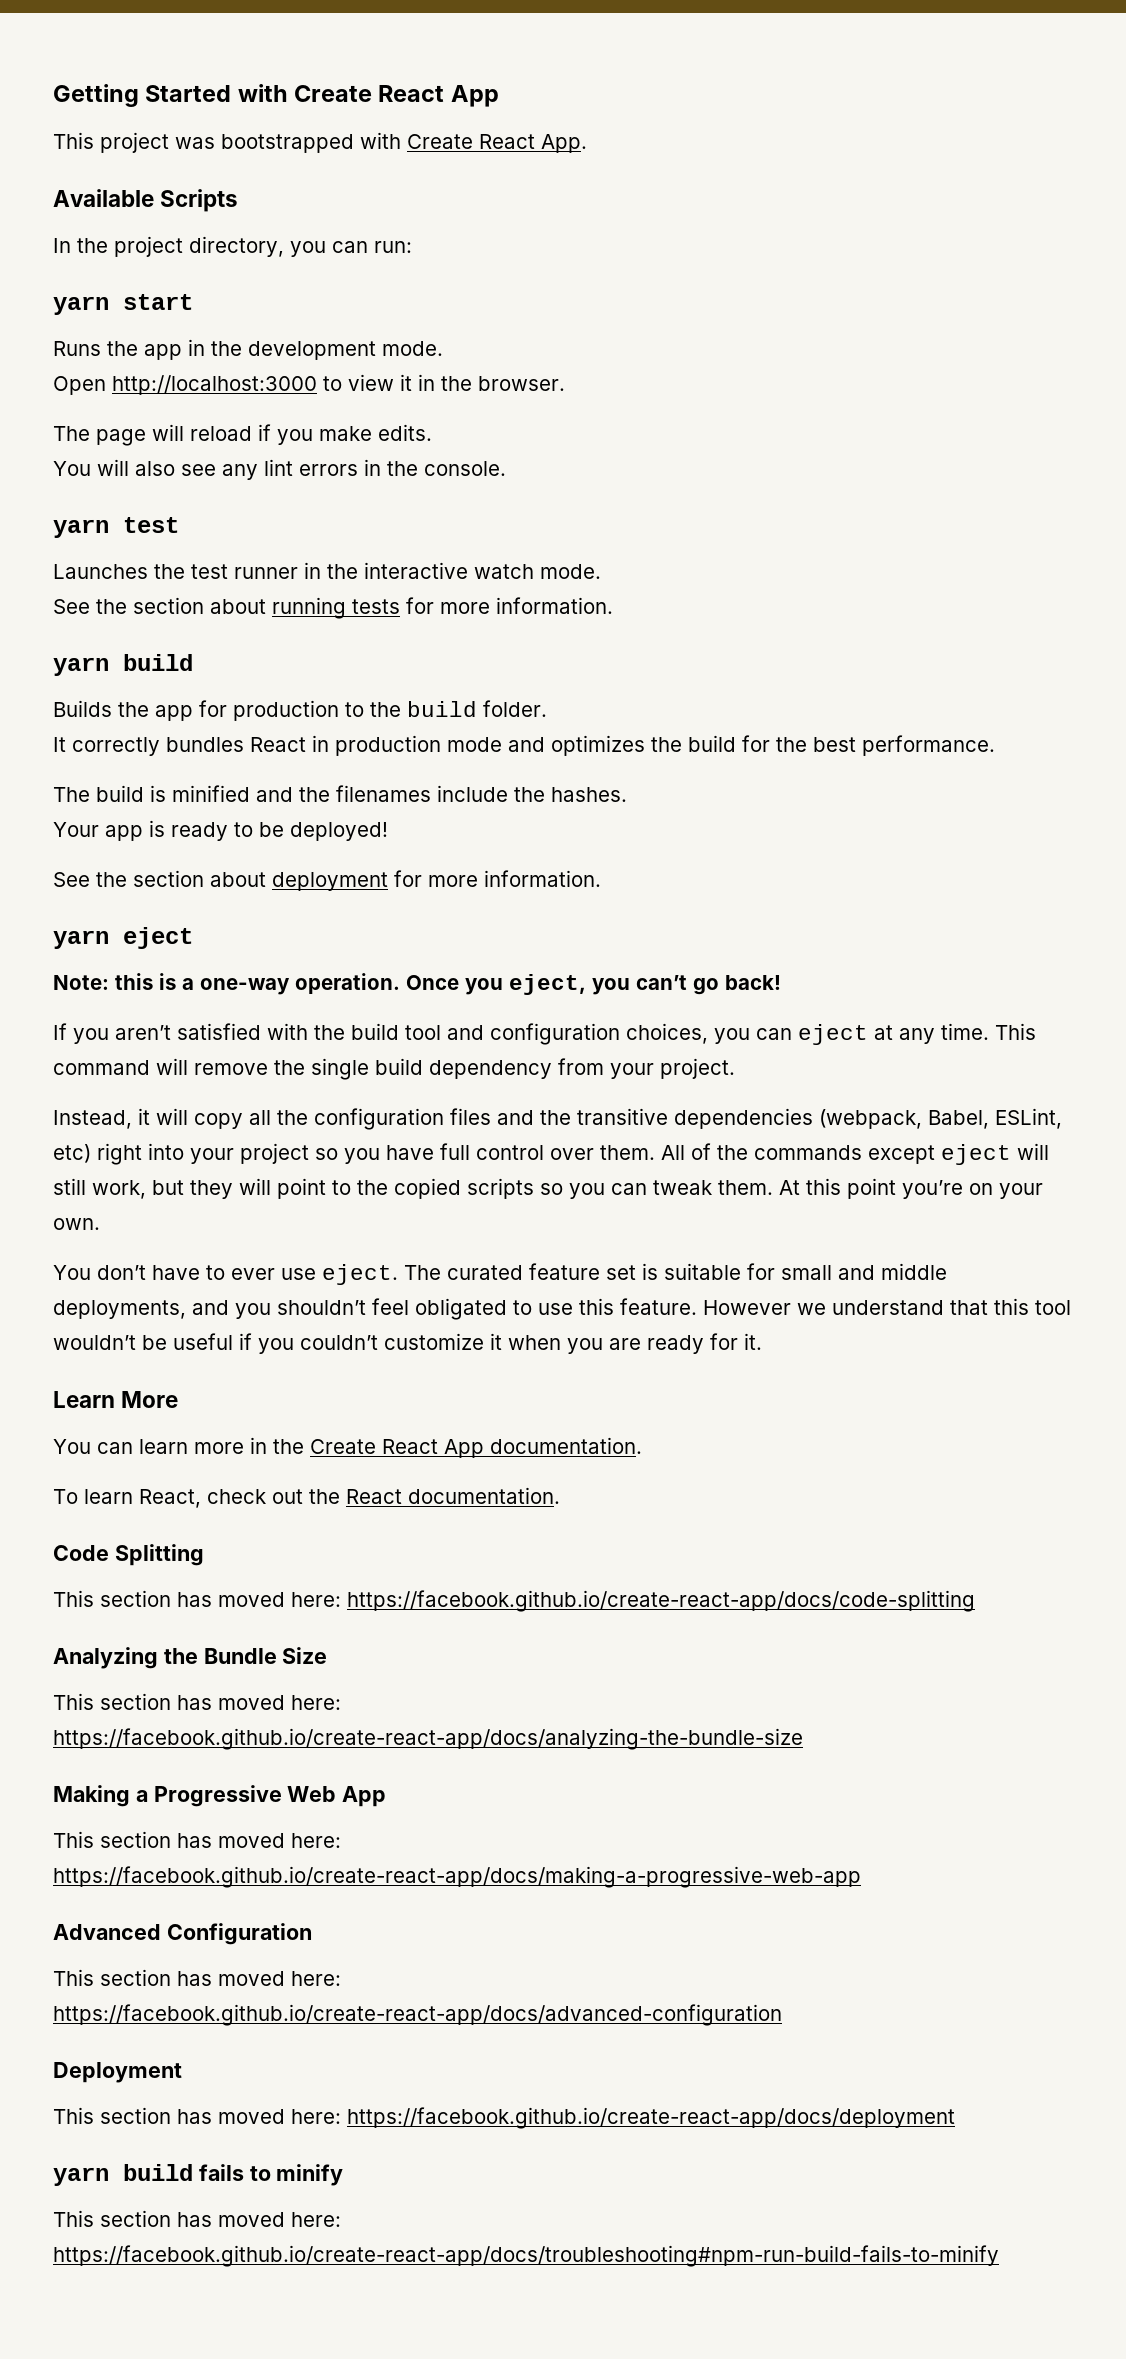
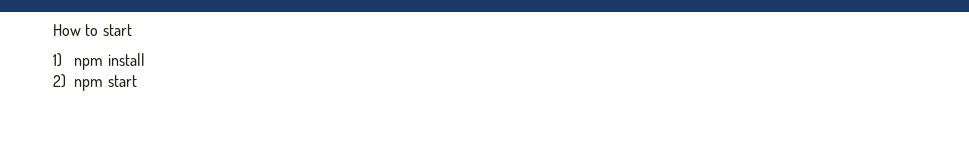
- Getting Started with Create React App
- This project was bootstrapped with Create React App.
- Available Scripts
- In the project directory, you can run:
- yarn start
- Runs the app in the development mode.
- Open http://localhost:3000 to view it in the browser.
- The page will reload if you make edits.
- You will also see any lint errors in the console.
- yarn test
- Launches the test runner in the interactive watch mode.
- See the section about running tests for more information.
- yarn build
- Builds the app for production to the build folder.
- It correctly bundles React in production mode and optimizes the build for the best performance.
- The build is minified and the filenames include the hashes.
- Your app is ready to be deployed!
- See the section about deployment for more information.
- yarn eject
- Note: this is a one-way operation. Once you eject, you can’t go back!
- If you aren’t satisfied with the build tool and configuration choices, you can eject at any time. This command will remove the single build dependency from your project.
- Instead, it will copy all the configuration files and the transitive dependencies (webpack, Babel, ESLint, etc) right into your project so you have full control over them. All of the commands except eject will still work, but they will point to the copied scripts so you can tweak them. At this point you’re on your own.
- You don’t have to ever use eject. The curated feature set is suitable for small and middle deployments, and you shouldn’t feel obligated to use this feature. However we understand that this tool wouldn’t be useful if you couldn’t customize it when you are ready for it.
- Learn More
- You can learn more in the Create React App documentation.
- To learn React, check out the React documentation.
- Code Splitting
- This section has moved here: https://facebook.github.io/create-react-app/docs/code-splitting
- Analyzing the Bundle Size
- This section has moved here: https://facebook.github.io/create-react-app/docs/analyzing-the-bundle-size
- Making a Progressive Web App
- This section has moved here: https://facebook.github.io/create-react-app/docs/making-a-progressive-web-app
- Advanced Configuration
- This section has moved here: https://facebook.github.io/create-react-app/docs/advanced-configuration
- Deployment
- This section has moved here: https://facebook.github.io/create-react-app/docs/deployment
- yarn build fails to minify
- This section has moved here: https://facebook.github.io/create-react-app/docs/troubleshooting#npm-run-build-fails-to-minify
+ How to start
+ 1) npm install
+ 2) npm start

